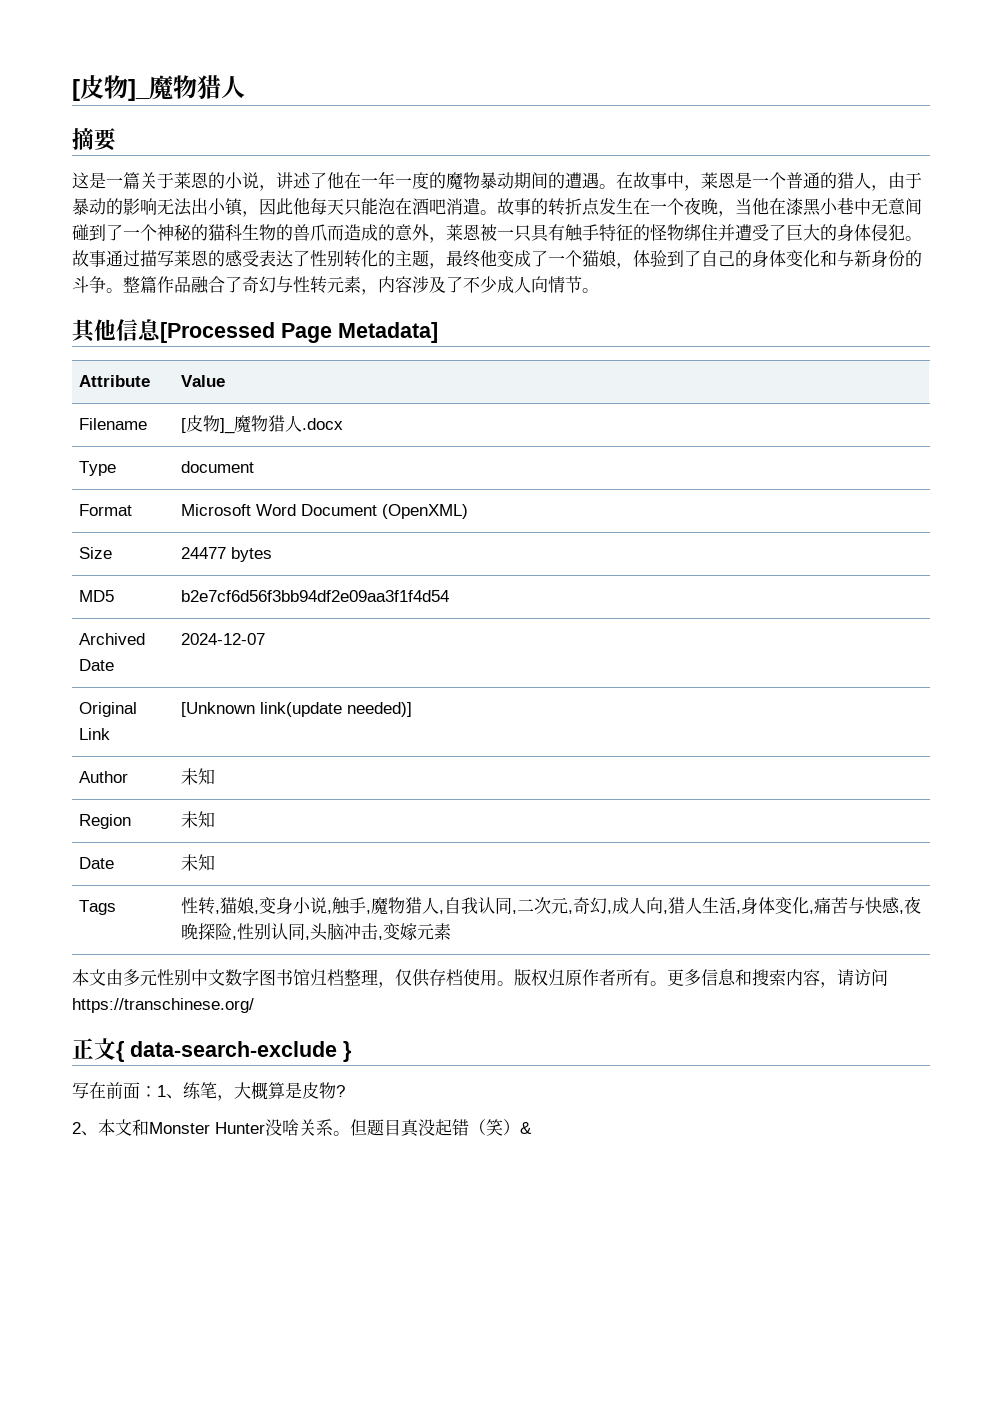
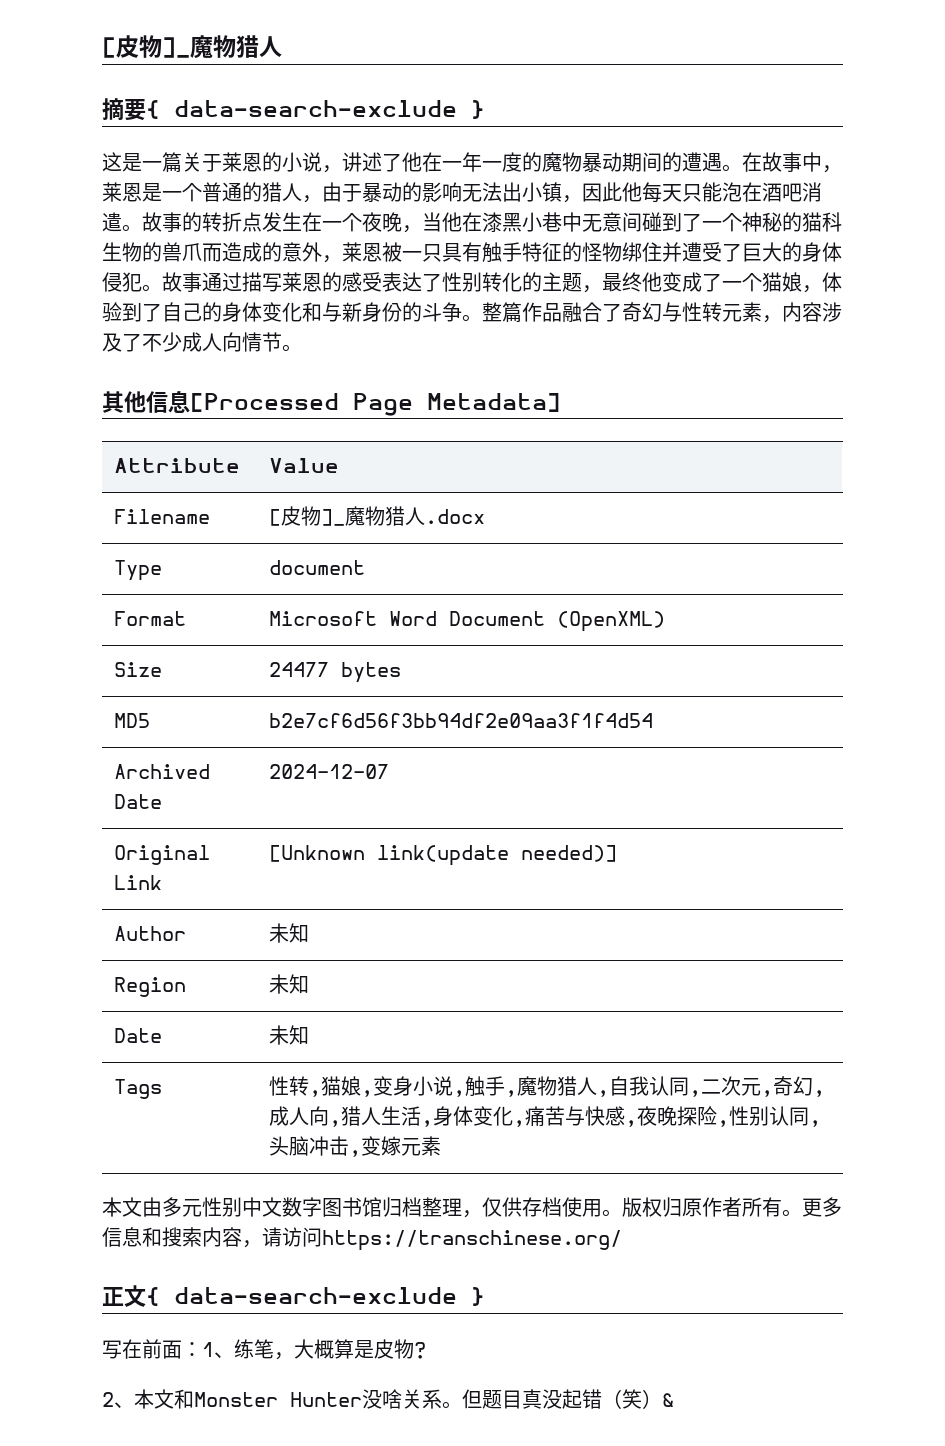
- 摘要
+ 摘要{ data-search-exclude }

